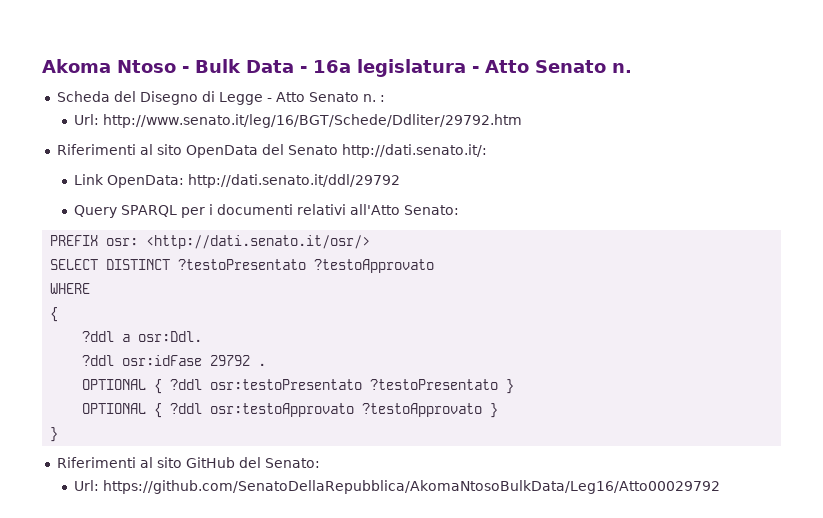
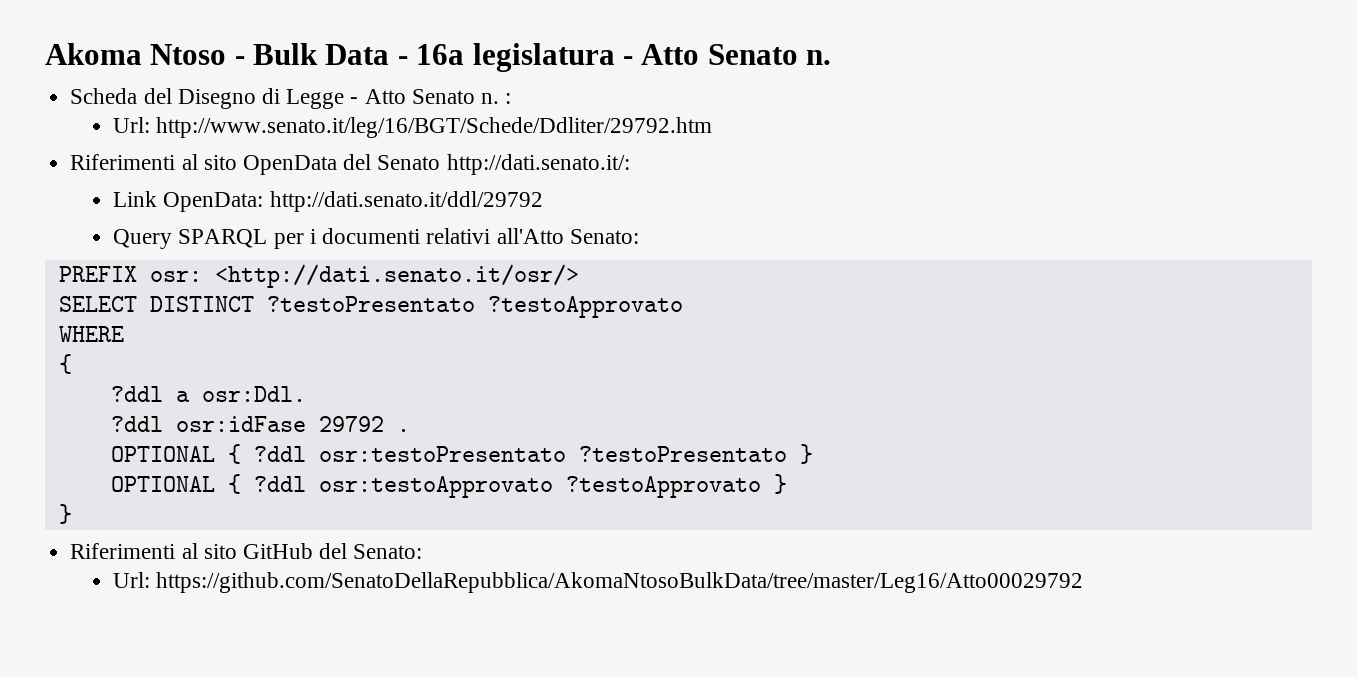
- Url: https://github.com/SenatoDellaRepubblica/AkomaNtosoBulkData/Leg16/Atto00029792
+ Url: https://github.com/SenatoDellaRepubblica/AkomaNtosoBulkData/tree/master/Leg16/Atto00029792

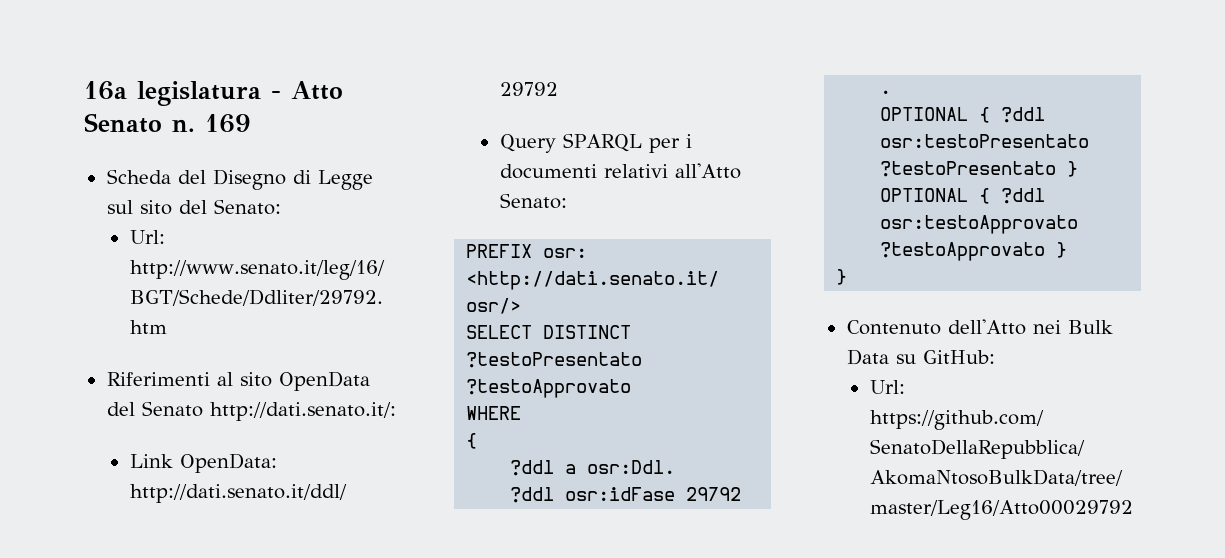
- Akoma Ntoso - Bulk Data - 16a legislatura - Atto Senato n.
+ 16a legislatura - Atto Senato n. 169
- Scheda del Disegno di Legge - Atto Senato n. :
+ Scheda del Disegno di Legge sul sito del Senato:
- Riferimenti al sito GitHub del Senato:
+ Contenuto dell'Atto nei Bulk Data su GitHub:

